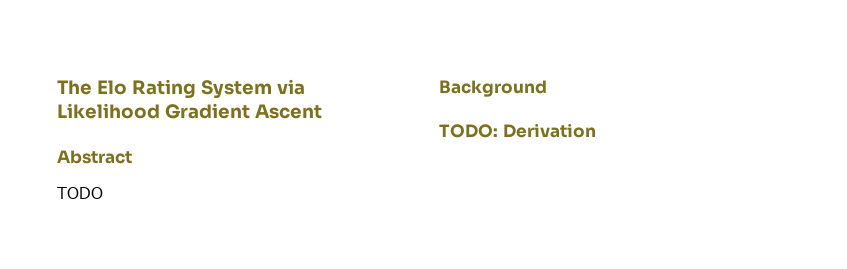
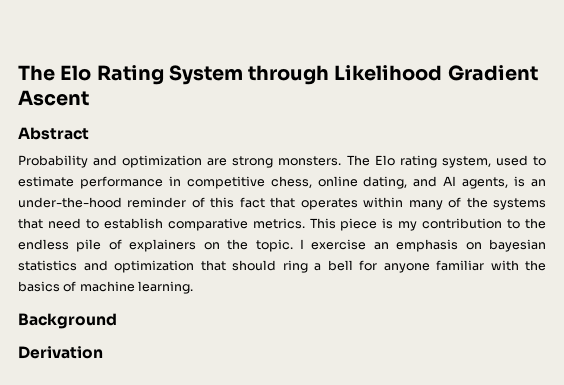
- The Elo Rating System via Likelihood Gradient Ascent
+ The Elo Rating System through Likelihood Gradient Ascent
- TODO
+ Probability and optimization are strong monsters. The Elo rating system, used to estimate performance in competitive chess, online dating, and AI agents, is an under-the-hood reminder of this fact that operates within many of the systems that need to establish comparative metrics. This piece is my contribution to the endless pile of explainers on the topic. I exercise an emphasis on bayesian statistics and optimization that should ring a bell for anyone familiar with the basics of machine learning.
- TODO: Derivation
+ Derivation

